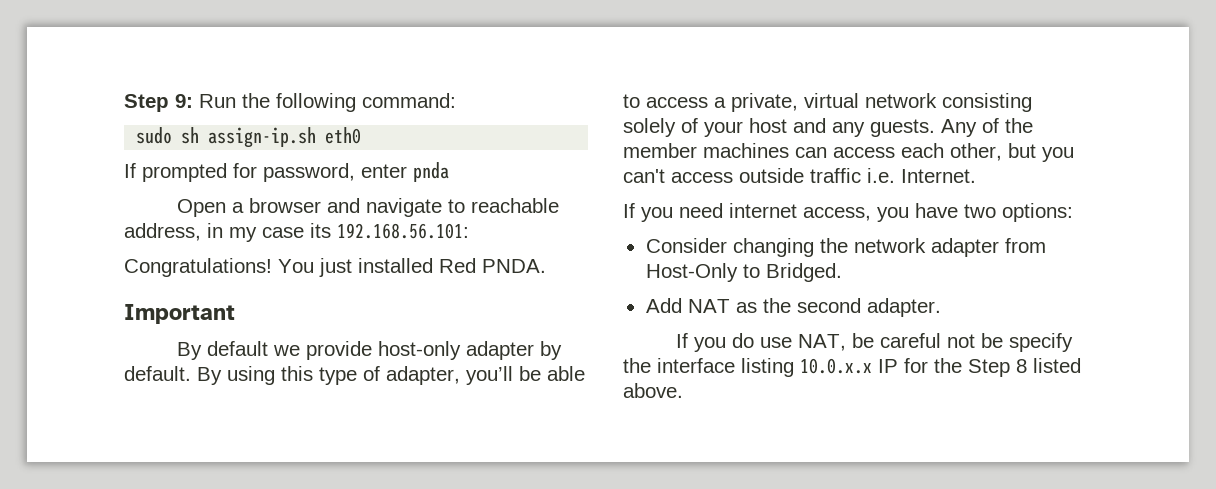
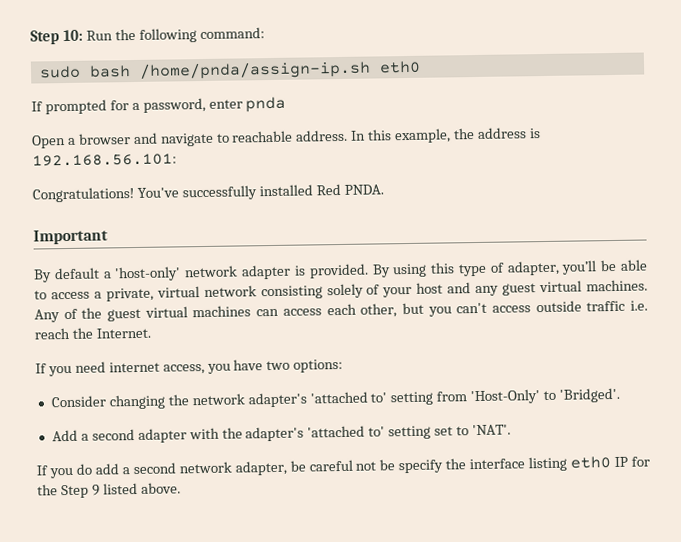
- Step 9: Run the following command:
+ Step 10: Run the following command:
- sudo sh assign-ip.sh eth0
+ sudo bash /home/pnda/assign-ip.sh eth0
- If prompted for password, enter pnda
+ If prompted for a password, enter pnda
- Open a browser and navigate to reachable address, in my case its 192.168.56.101:
+ Open a browser and navigate to reachable address. In this example, the address is 192.168.56.101:
- You just installed Red PNDA.
+ You've successfully installed Red PNDA.
- By default we provide host-only adapter by default.
+ By default a 'host-only' network adapter is provided.
- By using this type of adapter, you’ll be able to access a private, virtual network consisting solely of your host and any guests.
+ By using this type of adapter, you’ll be able to access a private, virtual network consisting solely of your host and any guest virtual machines.
- Any of the member machines can access each other, but you can't access outside traffic i.e. Internet.
+ Any of the guest virtual machines can access each other, but you can't access outside traffic i.e. reach the Internet.
- Consider changing the network adapter from Host-Only to Bridged.
- Add NAT as the second adapter.
- If you do use NAT, be careful not be specify the interface listing 10.0.x.x IP for the Step 8 listed above.
+ Consider changing the network adapter's 'attached to' setting from 'Host-Only' to 'Bridged'.
+ Add a second adapter with the adapter's 'attached to' setting set to 'NAT'.
+ If you do add a second network adapter, be careful not be specify the interface listing eth0 IP for the Step 9 listed above.

